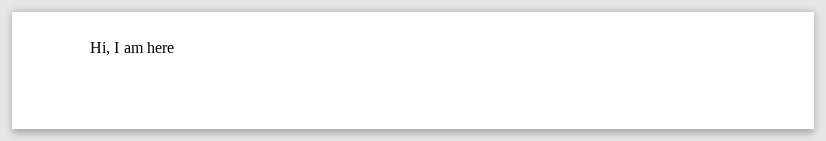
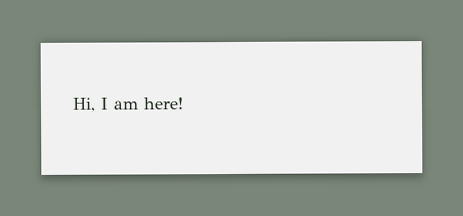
- Hi, I am here
+ Hi, I am here!

